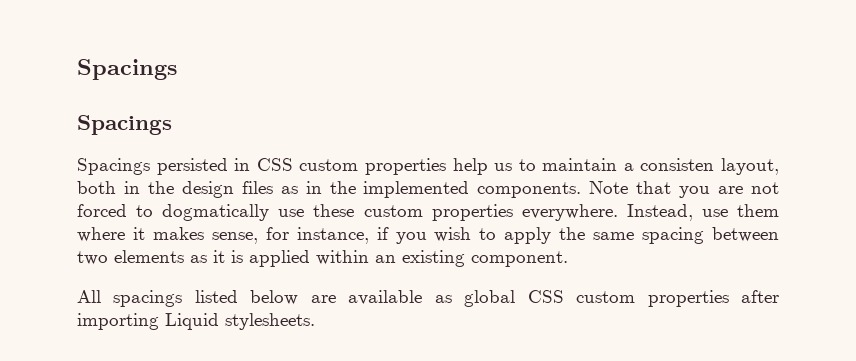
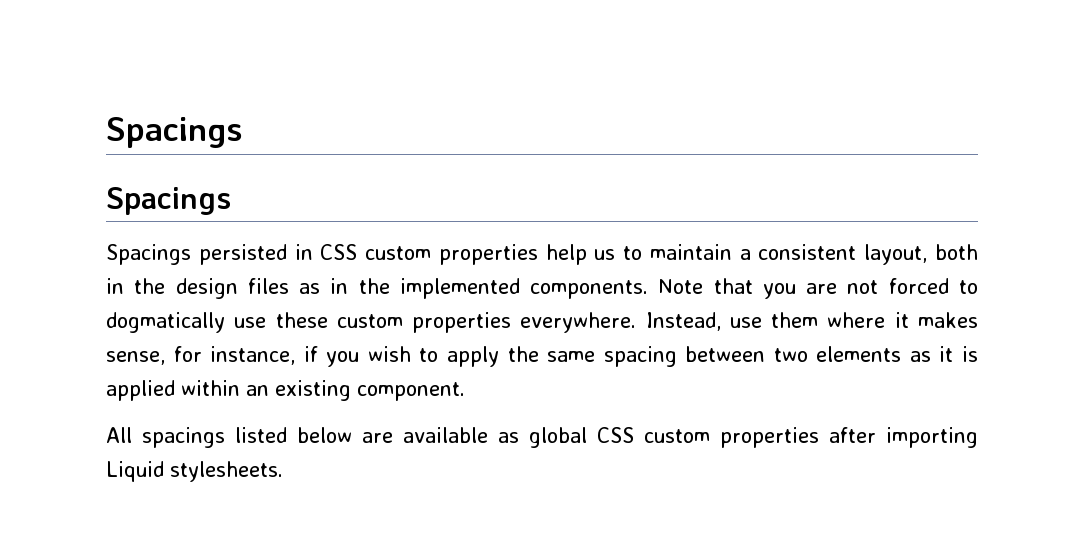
- Spacings persisted in CSS custom properties help us to maintain a consisten layout, both in the design files as in the implemented components.
+ Spacings persisted in CSS custom properties help us to maintain a consistent layout, both in the design files as in the implemented components.

